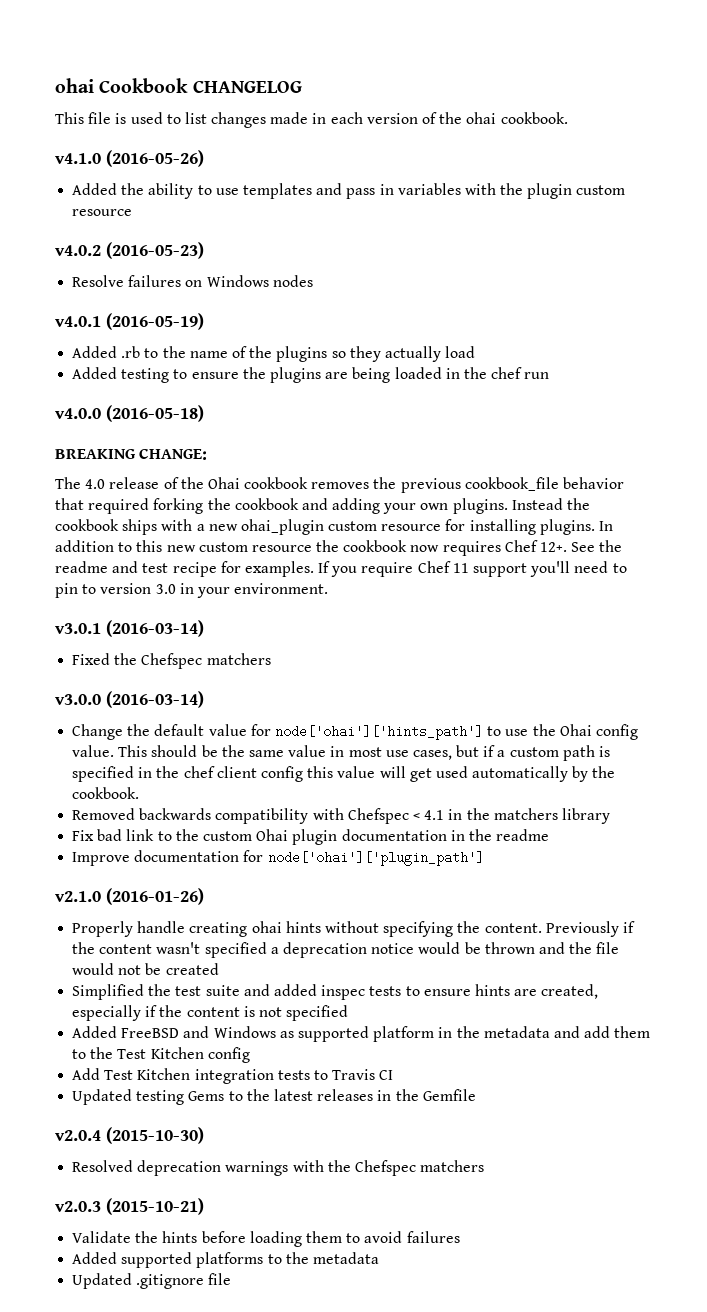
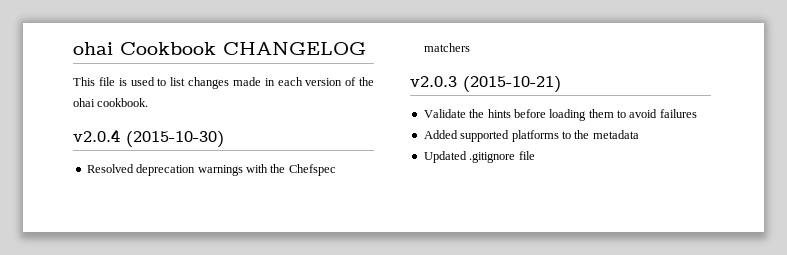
- v4.1.0 (2016-05-26)
- Added the ability to use templates and pass in variables with the plugin custom resource
- v4.0.2 (2016-05-23)
- Resolve failures on Windows nodes
- v4.0.1 (2016-05-19)
- Added .rb to the name of the plugins so they actually load
- Added testing to ensure the plugins are being loaded in the chef run
- v4.0.0 (2016-05-18)
- BREAKING CHANGE:
- The 4.0 release of the Ohai cookbook removes the previous cookbook_file behavior that required forking the cookbook and adding your own plugins. Instead the cookbook ships with a new ohai_plugin custom resource for installing plugins. In addition to this new custom resource the cookbook now requires Chef 12+. See the readme and test recipe for examples. If you require Chef 11 support you'll need to pin to version 3.0 in your environment.
- v3.0.1 (2016-03-14)
- Fixed the Chefspec matchers
- v3.0.0 (2016-03-14)
- Change the default value for node['ohai']['hints_path'] to use the Ohai config value. This should be the same value in most use cases, but if a custom path is specified in the chef client config this value will get used automatically by the cookbook.
- Removed backwards compatibility with Chefspec < 4.1 in the matchers library
- Fix bad link to the custom Ohai plugin documentation in the readme
- Improve documentation for node['ohai']['plugin_path']
- v2.1.0 (2016-01-26)
- Properly handle creating ohai hints without specifying the content. Previously if the content wasn't specified a deprecation notice would be thrown and the file would not be created
- Simplified the test suite and added inspec tests to ensure hints are created, especially if the content is not specified
- Added FreeBSD and Windows as supported platform in the metadata and add them to the Test Kitchen config
- Add Test Kitchen integration tests to Travis CI
- Updated testing Gems to the latest releases in the Gemfile

